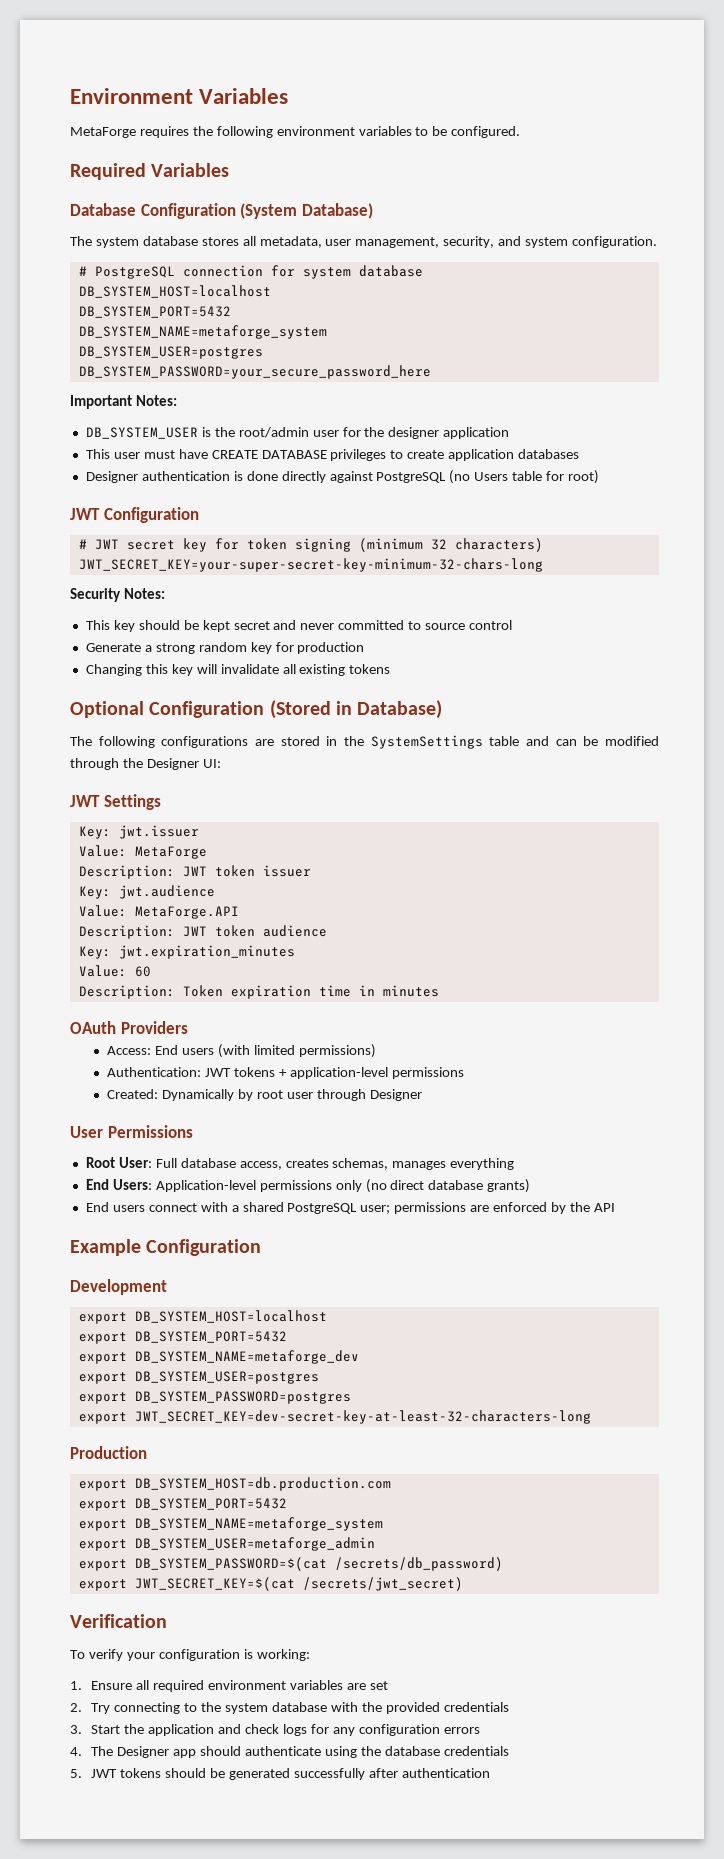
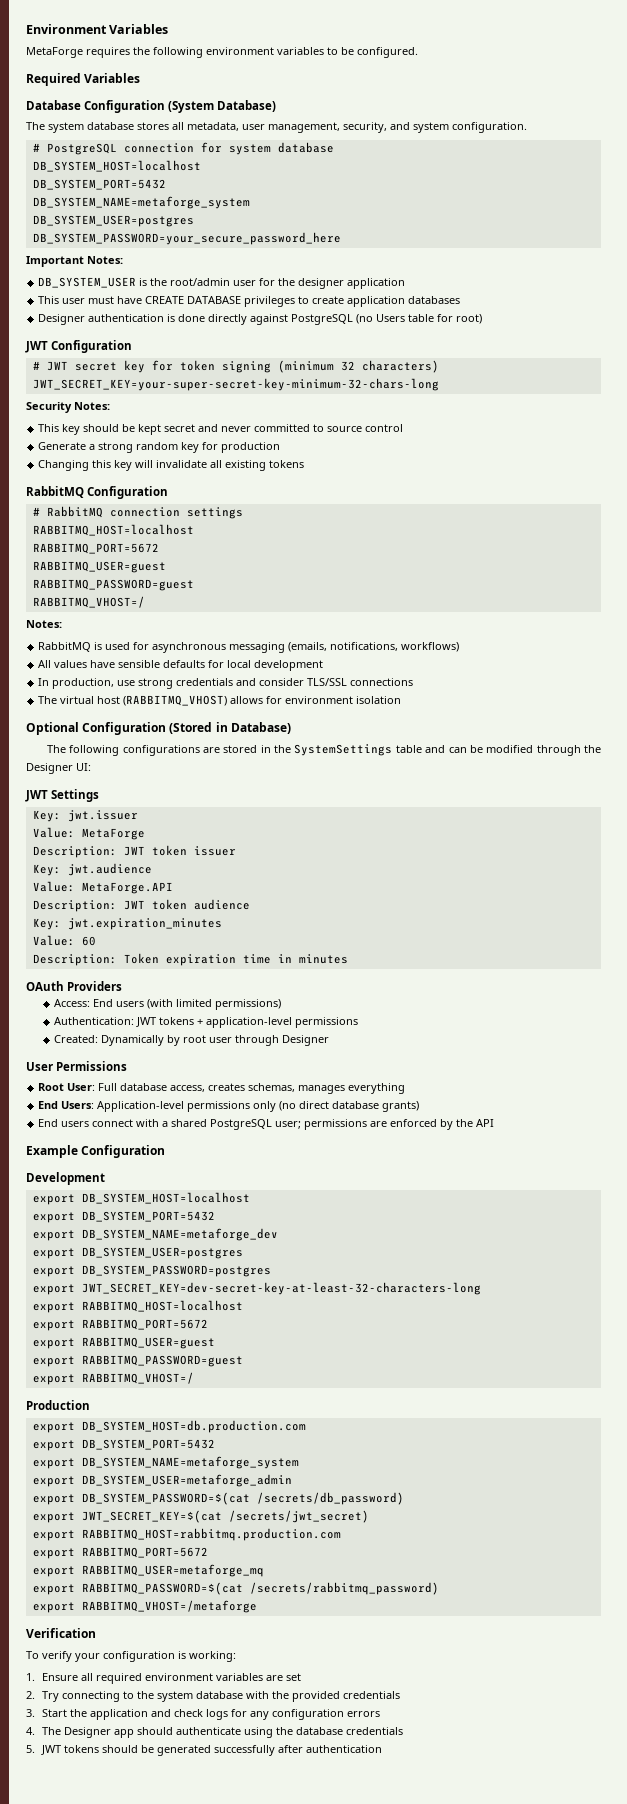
+ RabbitMQ Configuration
+ # RabbitMQ connection settings
+ RABBITMQ_HOST=localhost
+ RABBITMQ_PORT=5672
+ RABBITMQ_USER=guest
+ RABBITMQ_PASSWORD=guest
+ RABBITMQ_VHOST=/
+ Notes:
+ RabbitMQ is used for asynchronous messaging (emails, notifications, workflows)
+ All values have sensible defaults for local development
+ In production, use strong credentials and consider TLS/SSL connections
+ The virtual host (RABBITMQ_VHOST) allows for environment isolation
+ export RABBITMQ_HOST=localhost
+ export RABBITMQ_PORT=5672
+ export RABBITMQ_USER=guest
+ export RABBITMQ_PASSWORD=guest
+ export RABBITMQ_VHOST=/
+ export RABBITMQ_HOST=rabbitmq.production.com
+ export RABBITMQ_PORT=5672
+ export RABBITMQ_USER=metaforge_mq
+ export RABBITMQ_PASSWORD=$(cat /secrets/rabbitmq_password)
+ export RABBITMQ_VHOST=/metaforge

